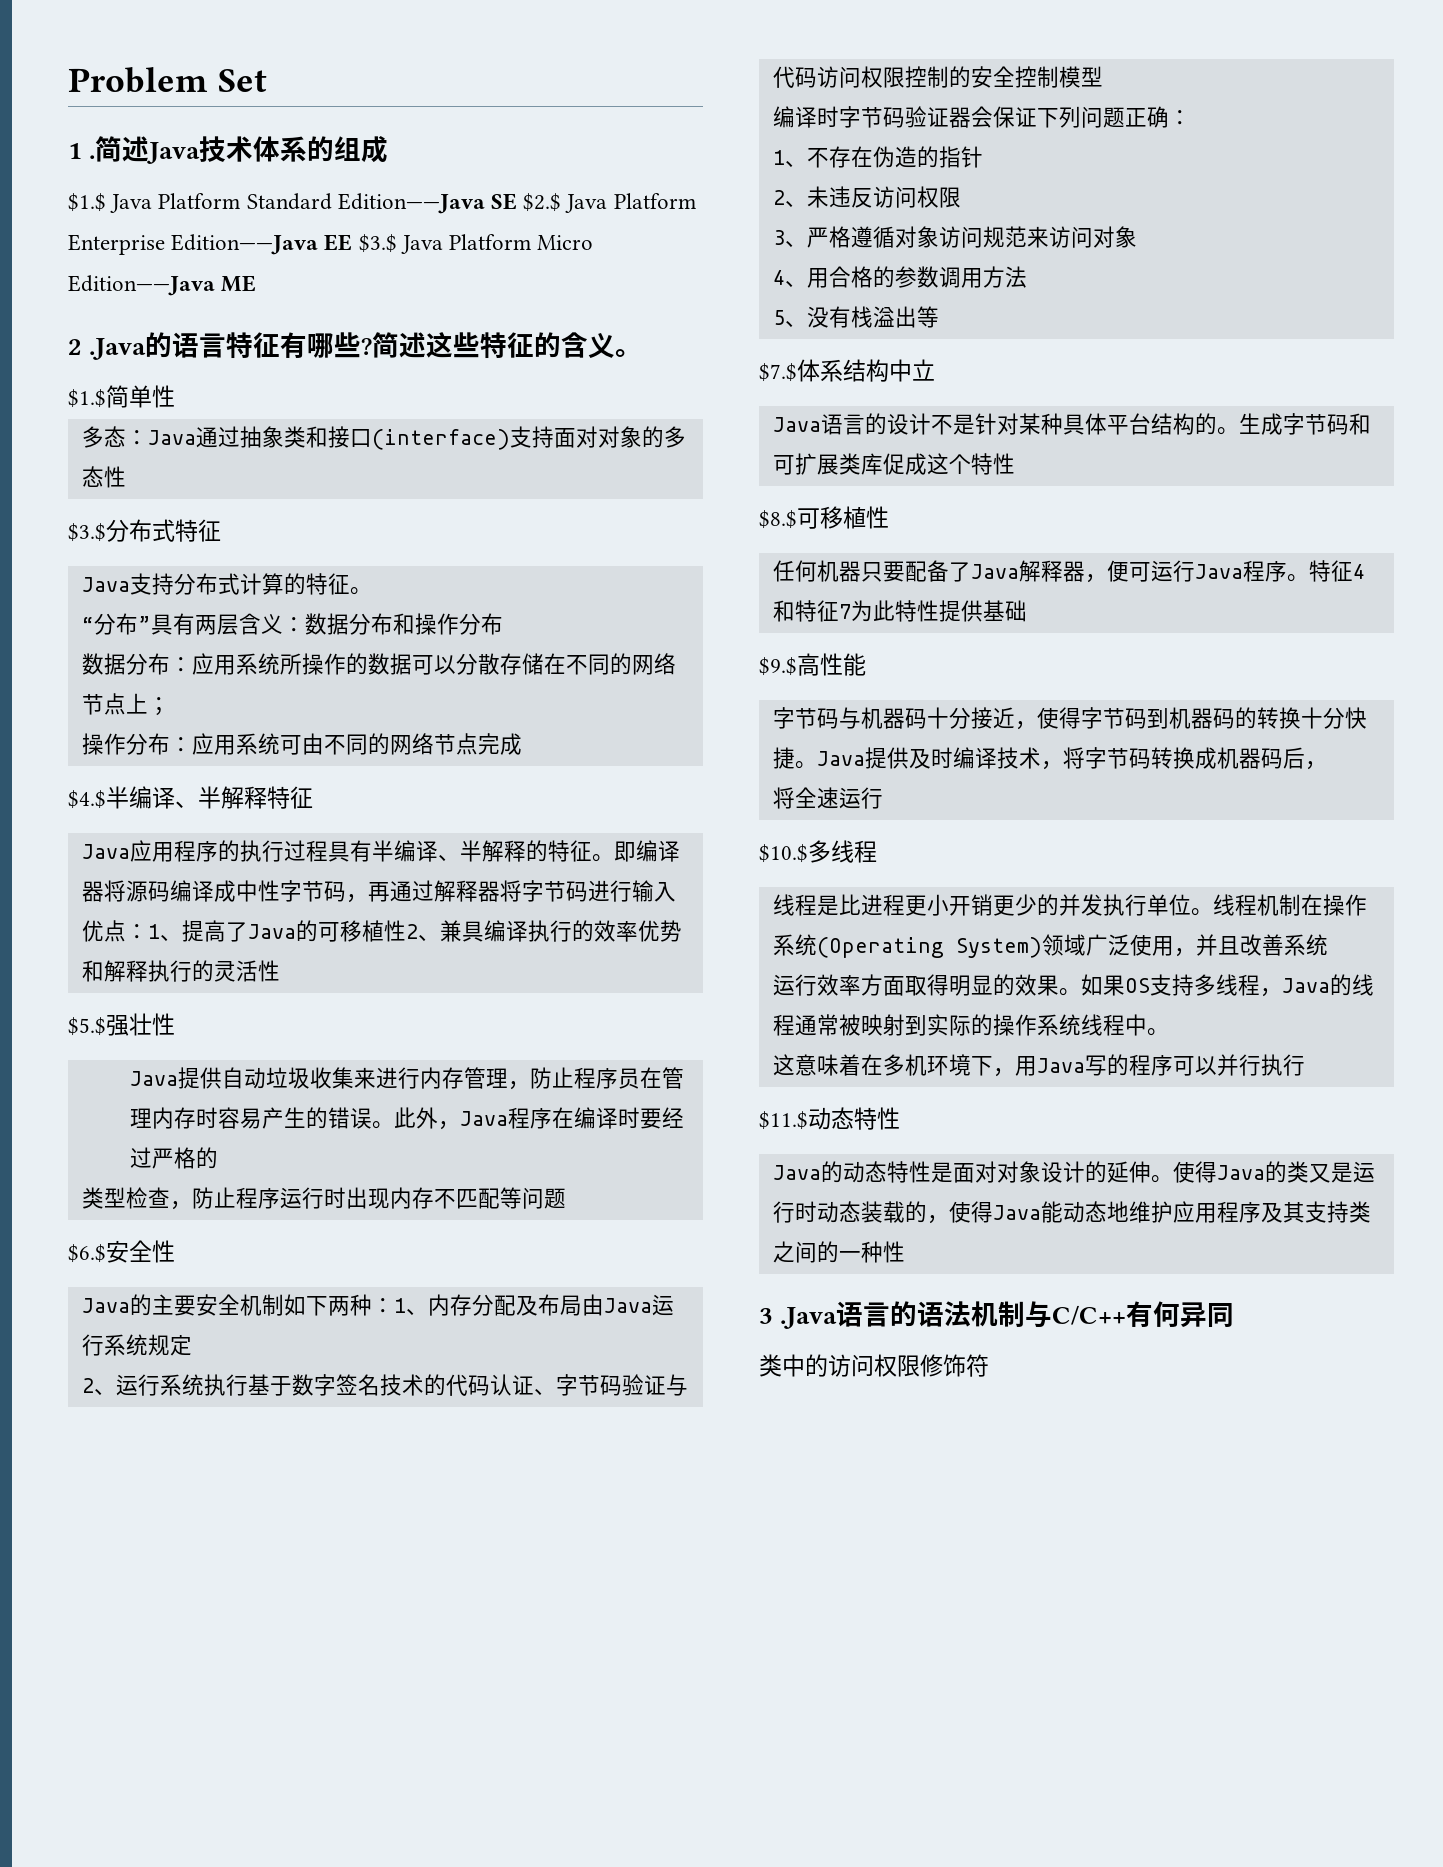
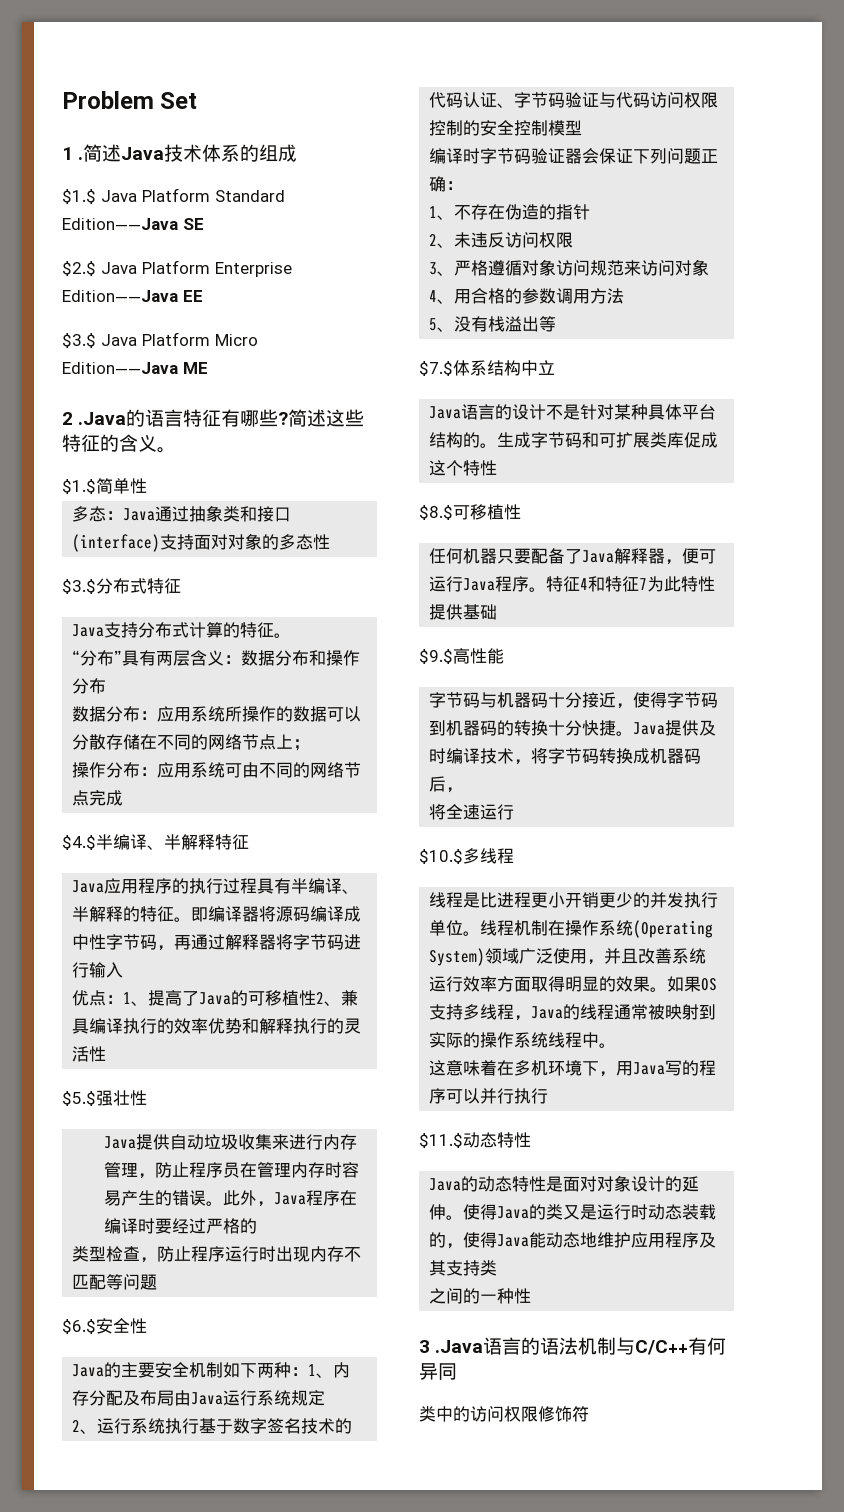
- $1.$ Java Platform Standard Edition——Java SE $2.$ Java Platform Enterprise Edition——Java EE $3.$ Java Platform Micro Edition——Java ME
+ $1.$ Java Platform Standard Edition——Java SE
+ $2.$ Java Platform Enterprise Edition——Java EE
+ $3.$ Java Platform Micro Edition——Java ME

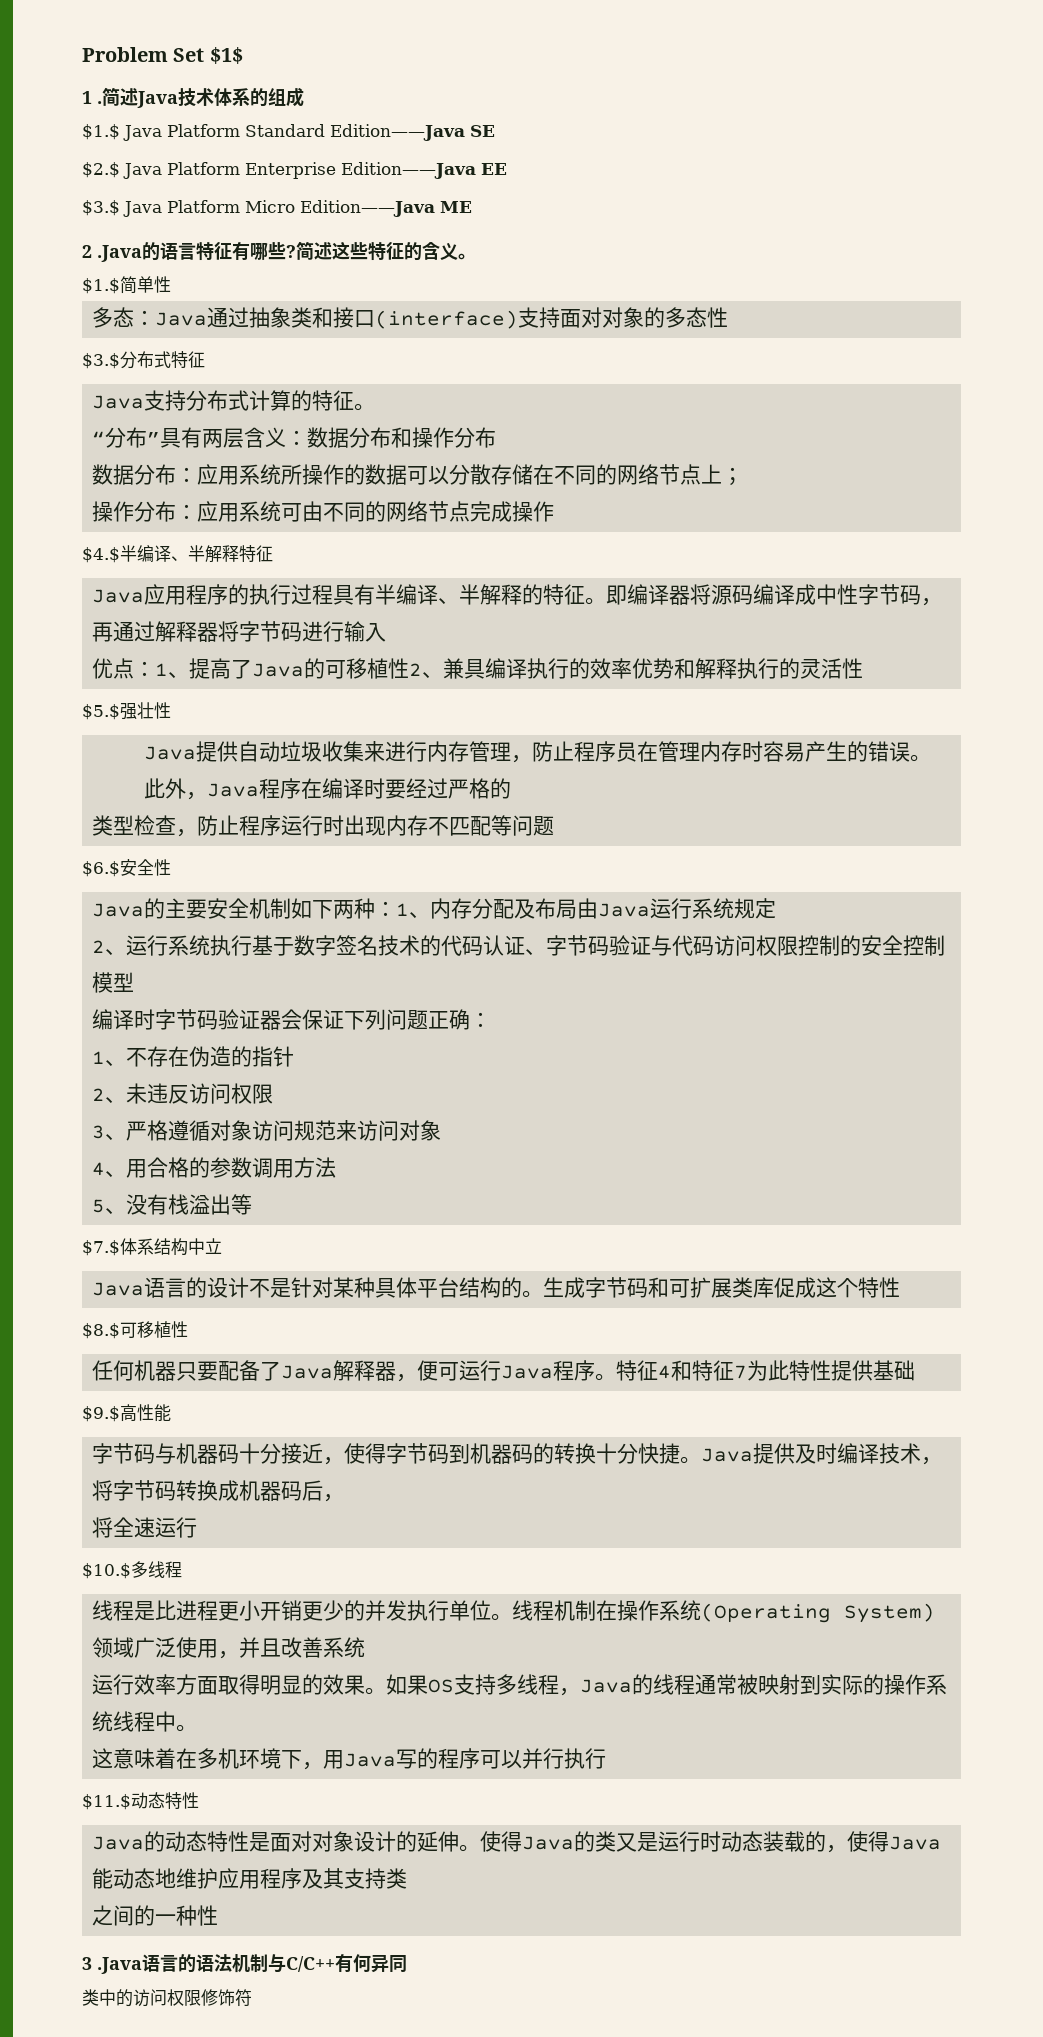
- Problem Set
+ Problem Set $1$
- 操作分布：应用系统可由不同的网络节点完成
+ 操作分布：应用系统可由不同的网络节点完成操作

